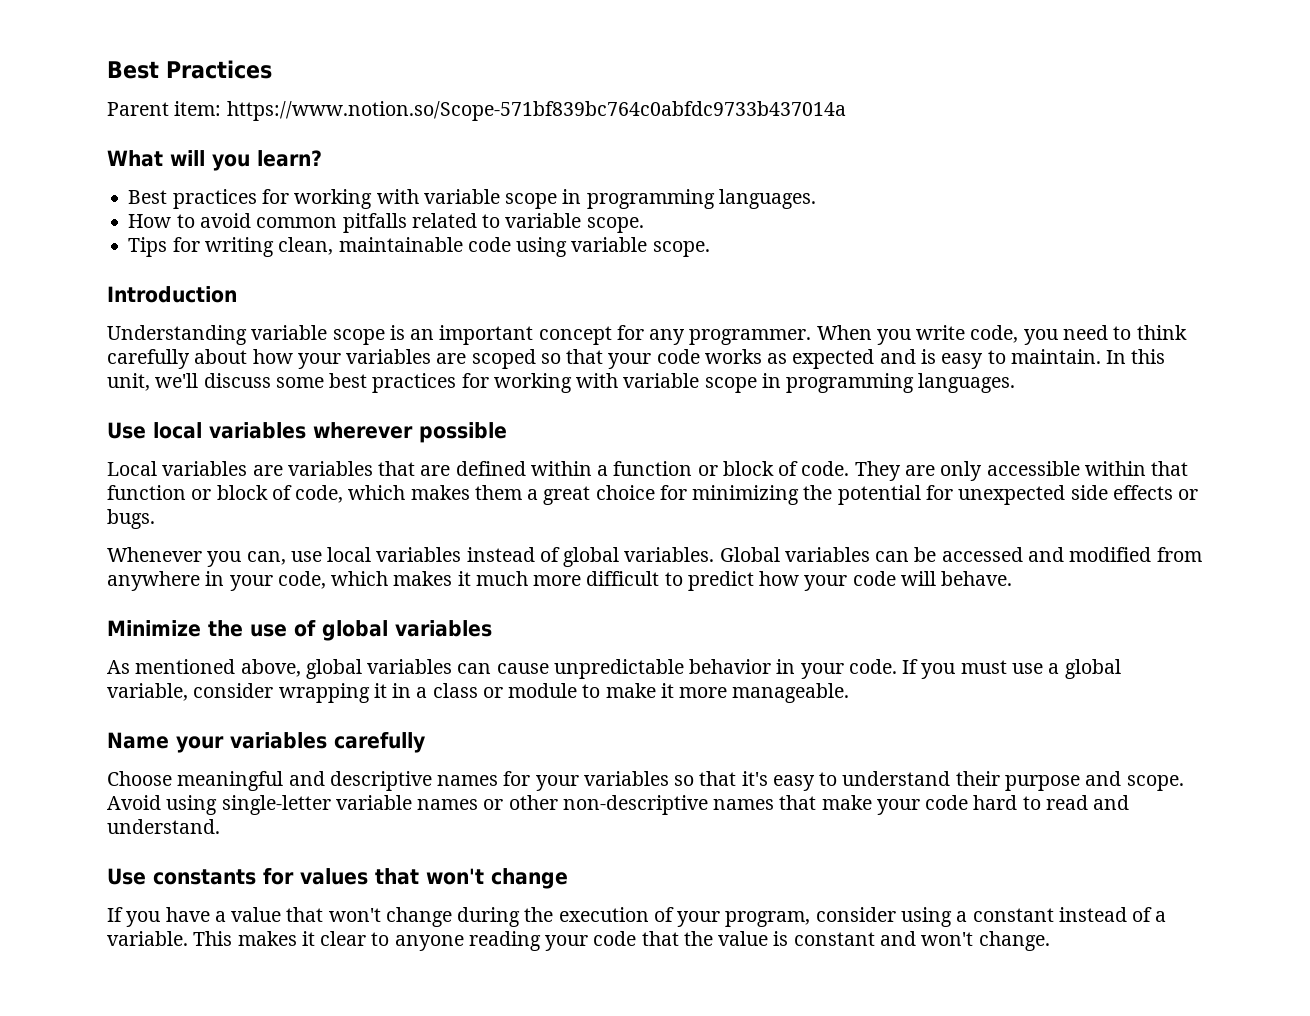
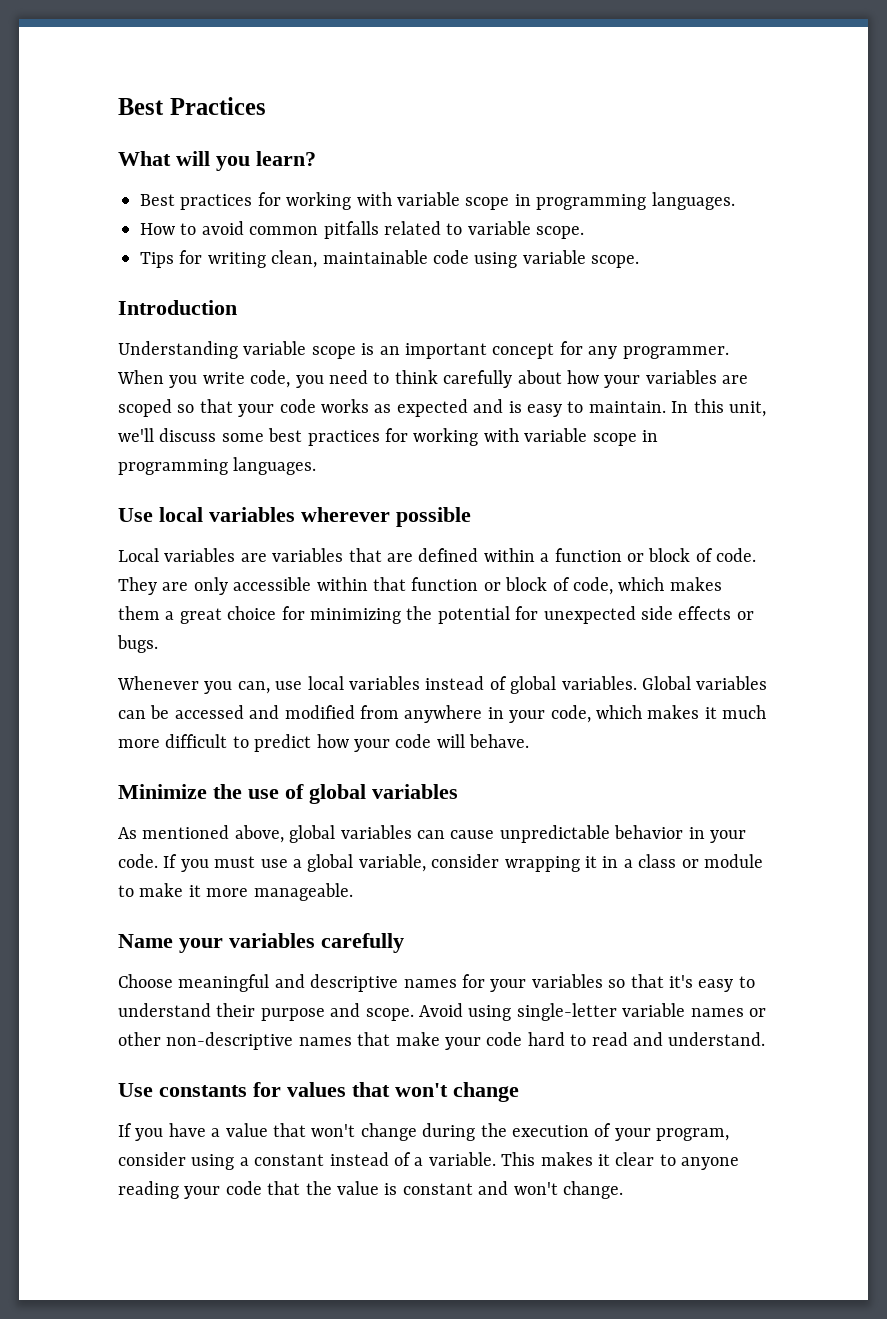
- Parent item: https://www.notion.so/Scope-571bf839bc764c0abfdc9733b437014a

